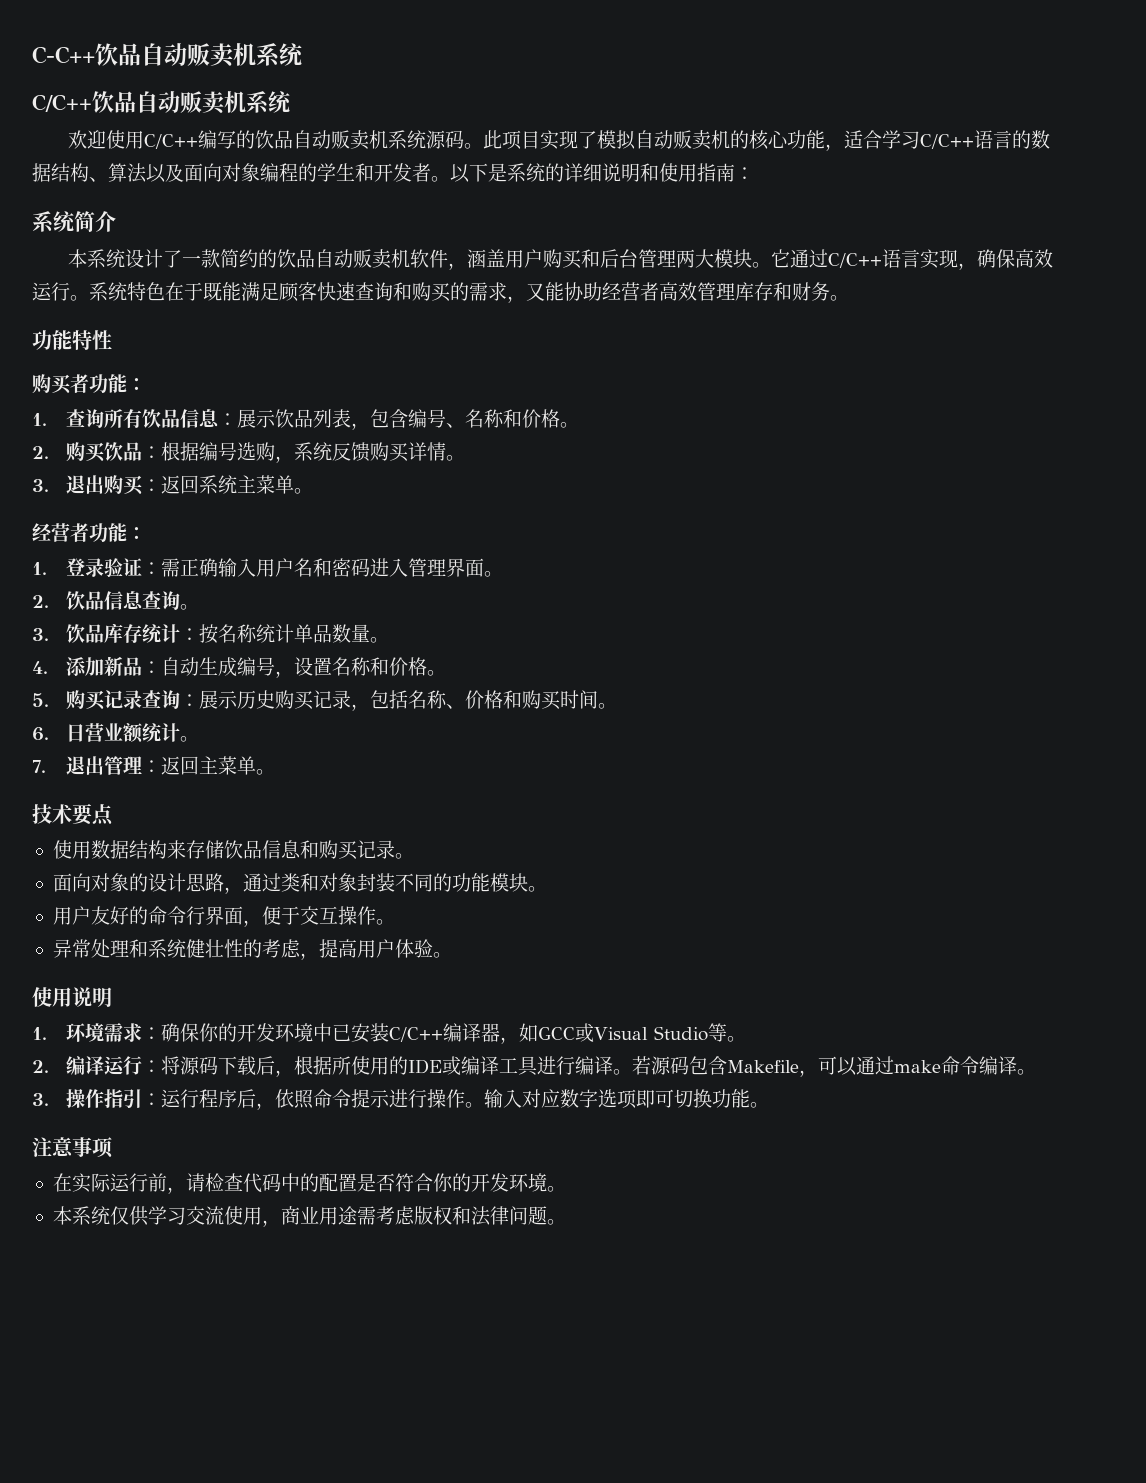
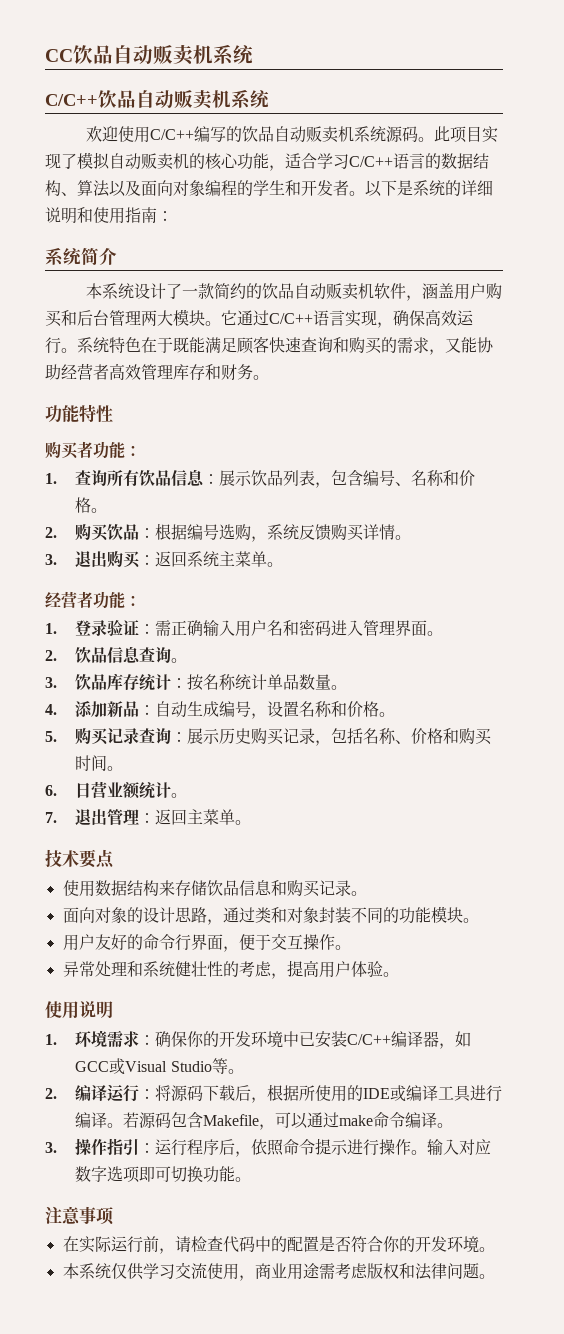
- C-C++饮品自动贩卖机系统
+ CC饮品自动贩卖机系统

